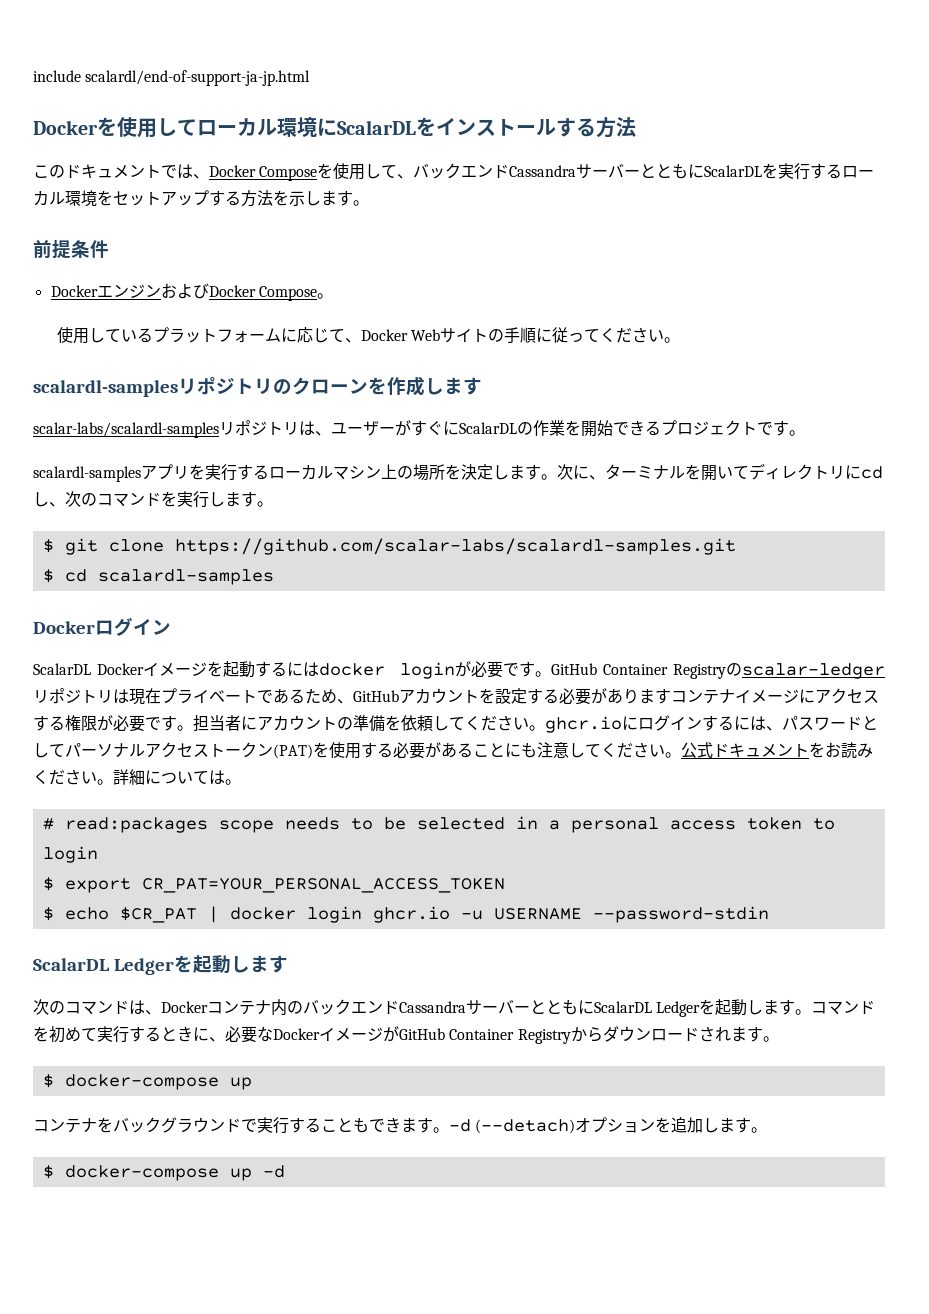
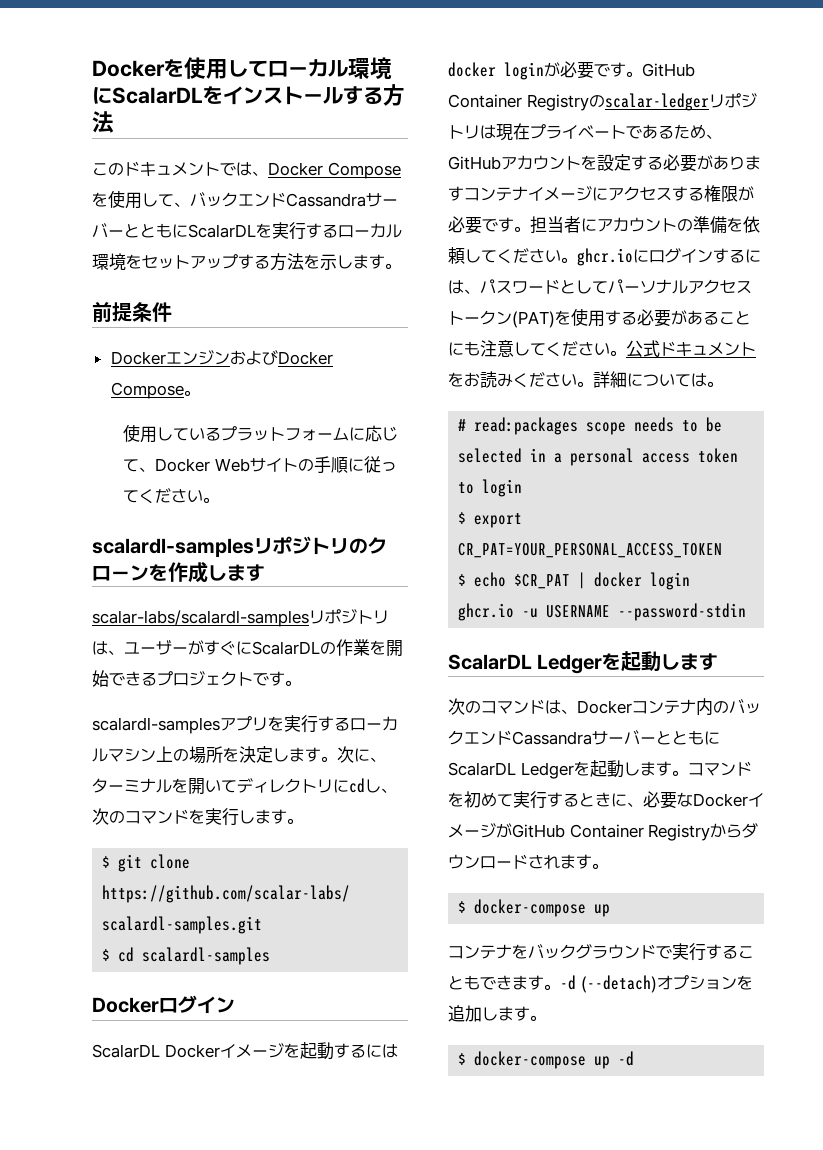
- include scalardl/end-of-support-ja-jp.html

